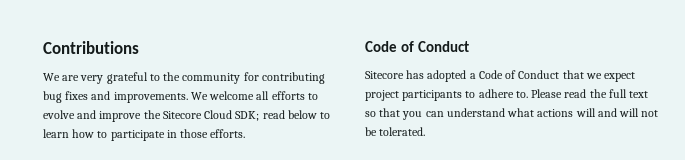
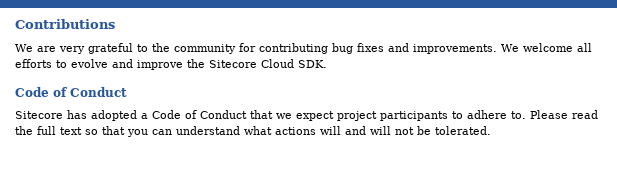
- We welcome all efforts to evolve and improve the Sitecore Cloud SDK; read below to learn how to participate in those efforts.
+ We welcome all efforts to evolve and improve the Sitecore Cloud SDK.

